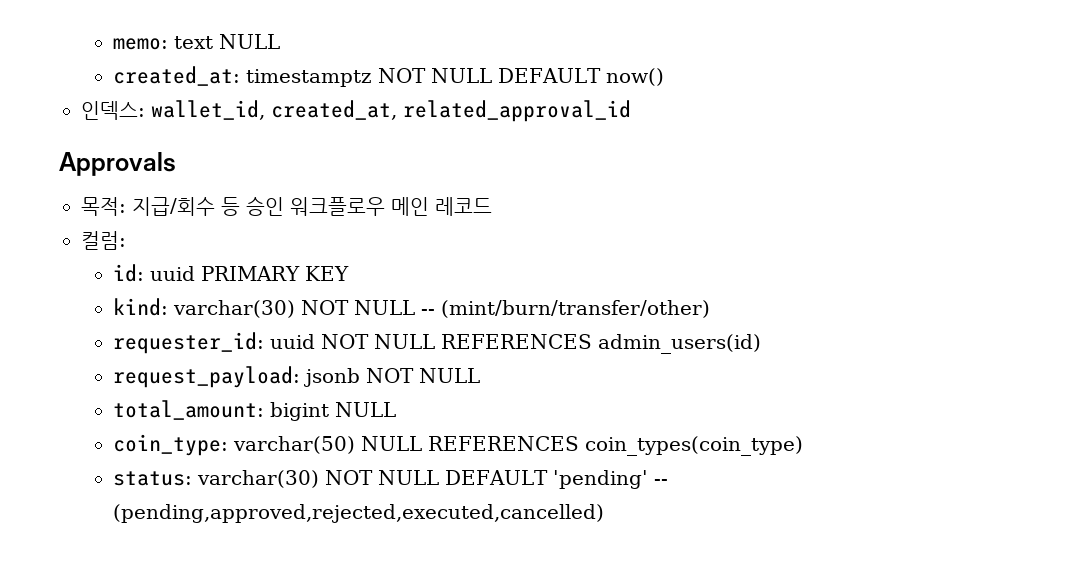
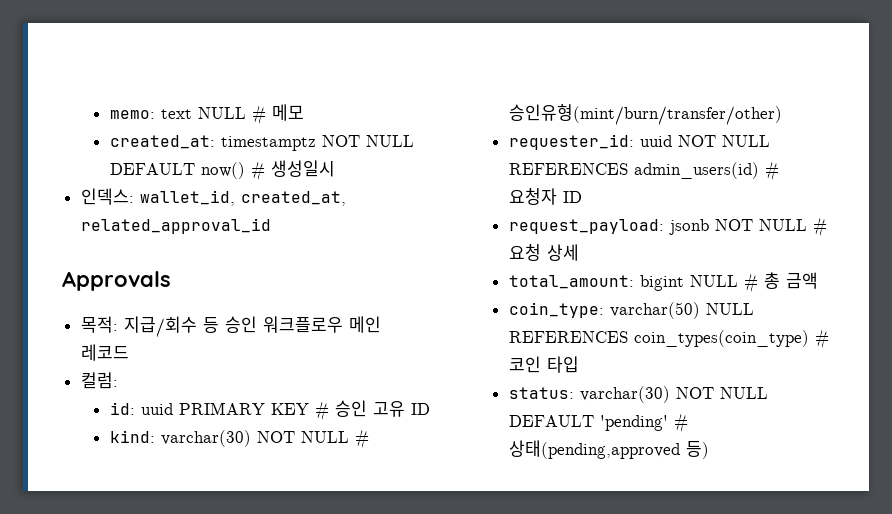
- memo: text NULL
+ memo: text NULL # 메모
- created_at: timestamptz NOT NULL DEFAULT now()
+ created_at: timestamptz NOT NULL DEFAULT now() # 생성일시
- id: uuid PRIMARY KEY
+ id: uuid PRIMARY KEY # 승인 고유 ID
- kind: varchar(30) NOT NULL -- (mint/burn/transfer/other)
+ kind: varchar(30) NOT NULL # 승인유형(mint/burn/transfer/other)
- requester_id: uuid NOT NULL REFERENCES admin_users(id)
+ requester_id: uuid NOT NULL REFERENCES admin_users(id) # 요청자 ID
- request_payload: jsonb NOT NULL
+ request_payload: jsonb NOT NULL # 요청 상세
- total_amount: bigint NULL
+ total_amount: bigint NULL # 총 금액
- coin_type: varchar(50) NULL REFERENCES coin_types(coin_type)
+ coin_type: varchar(50) NULL REFERENCES coin_types(coin_type) # 코인 타입
- status: varchar(30) NOT NULL DEFAULT 'pending' -- (pending,approved,rejected,executed,cancelled)
+ status: varchar(30) NOT NULL DEFAULT 'pending' # 상태(pending,approved 등)

